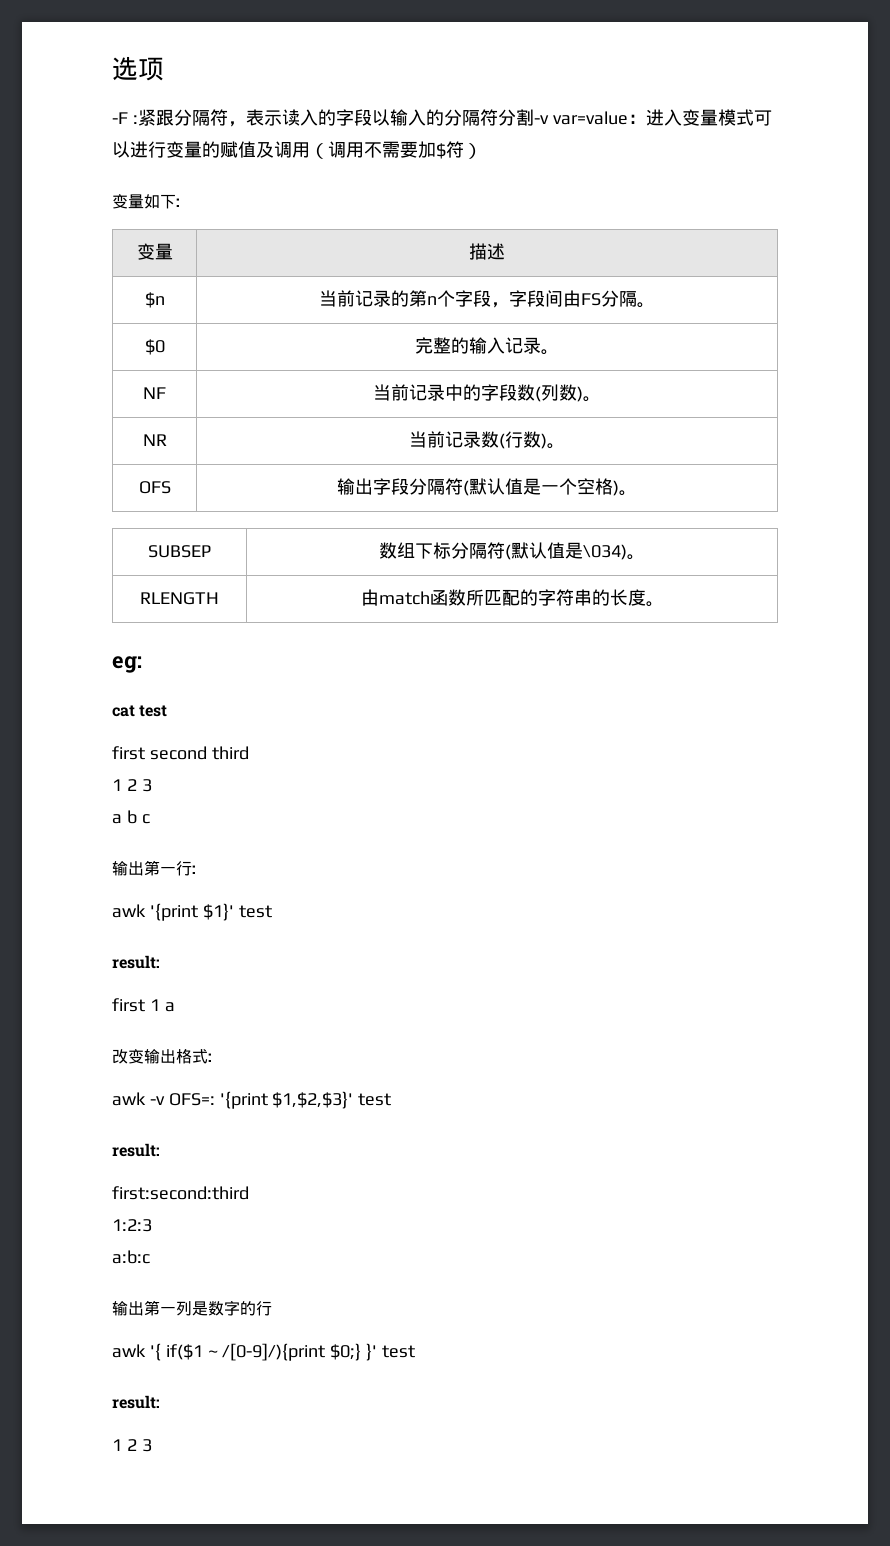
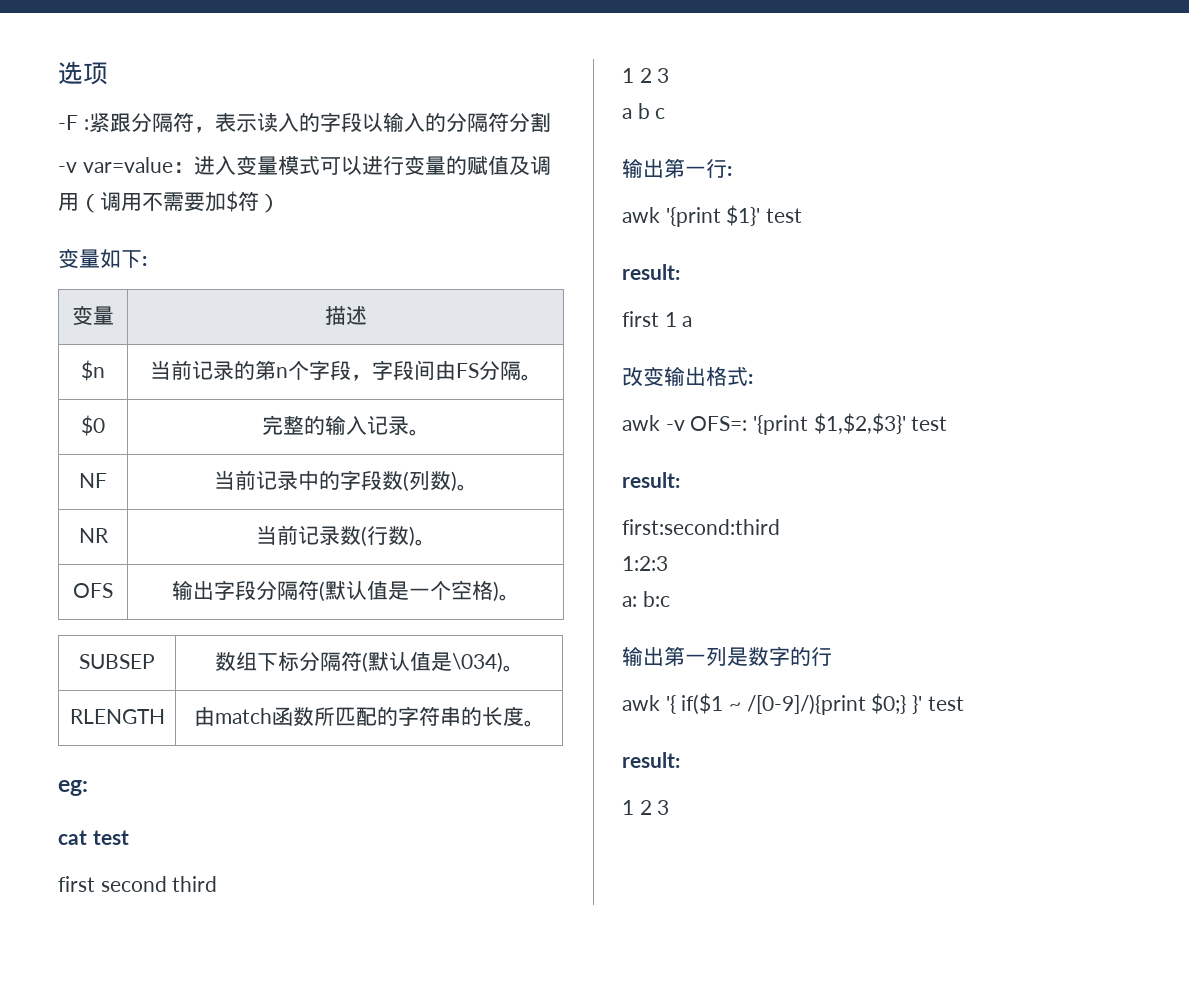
- -F :紧跟分隔符，表示读入的字段以输入的分隔符分割-v var=value：进入变量模式可以进行变量的赋值及调用（调用不需要加$符）
+ -F :紧跟分隔符，表示读入的字段以输入的分隔符分割
+ -v var=value：进入变量模式可以进行变量的赋值及调用（调用不需要加$符）
- a:b:c
+ a: b:c

